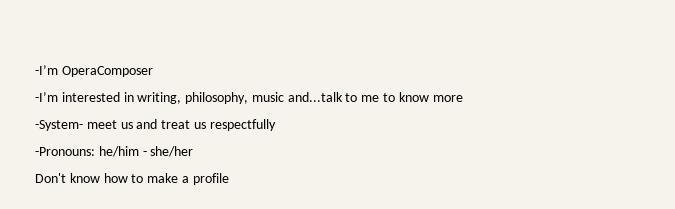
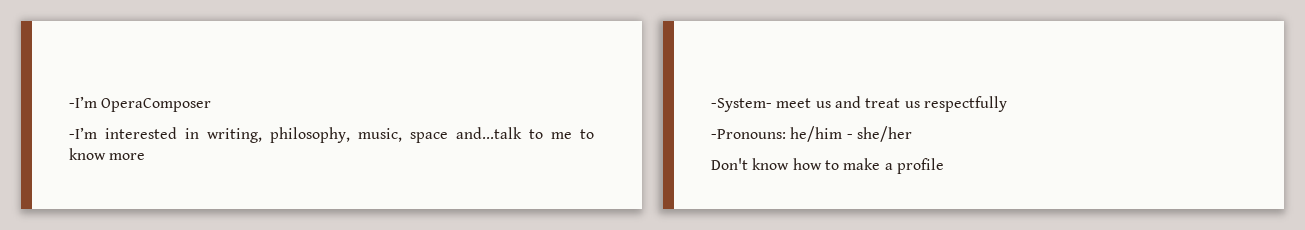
- -I’m interested in writing, philosophy, music and...talk to me to know more
+ -I’m interested in writing, philosophy, music, space and...talk to me to know more

